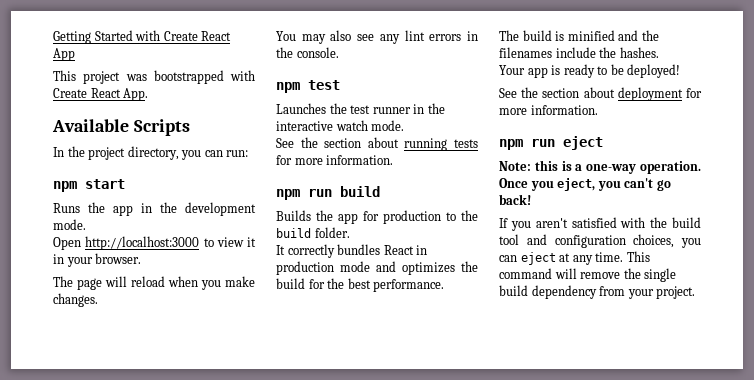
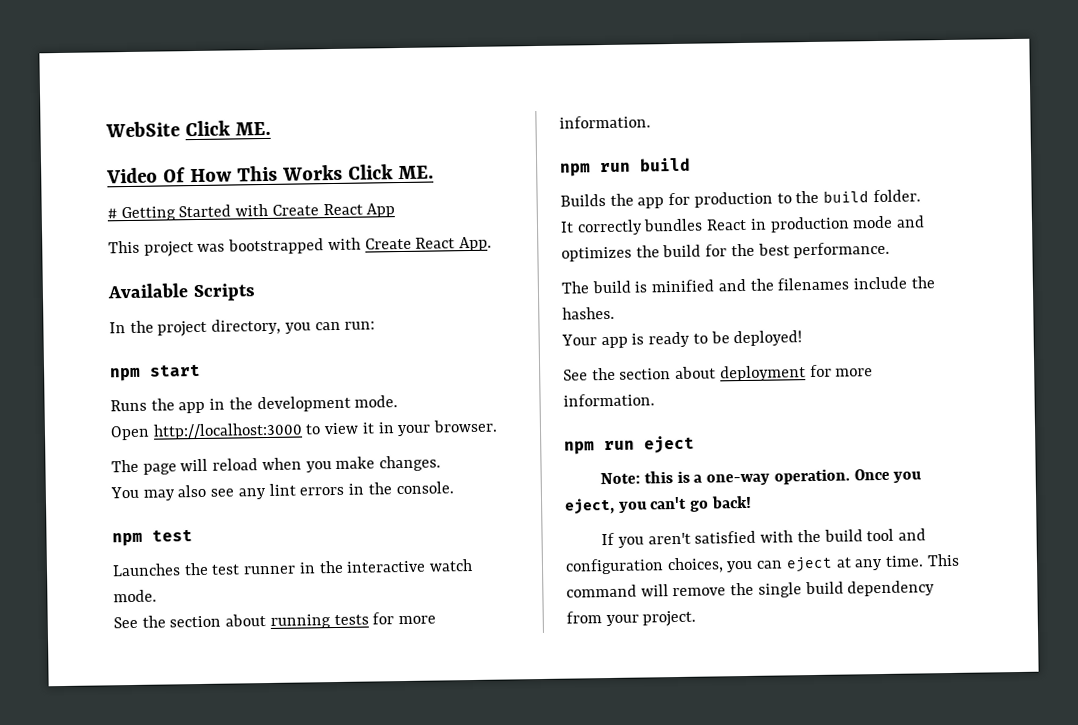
- Getting Started with Create React App
+ WebSite Click ME.
+ Video Of How This Works Click ME.
+ # Getting Started with Create React App

